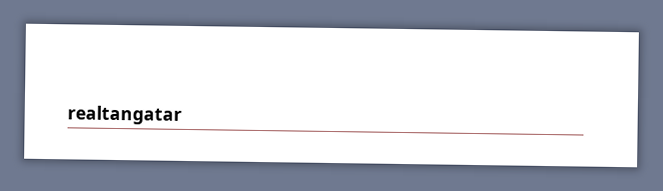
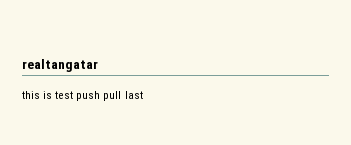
+ this is test push pull last

